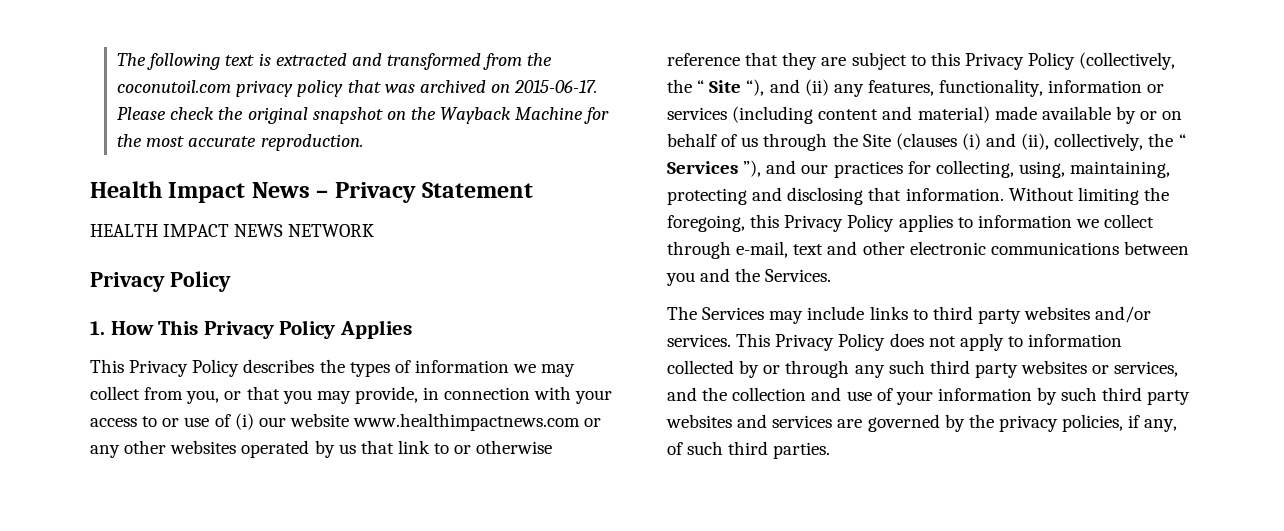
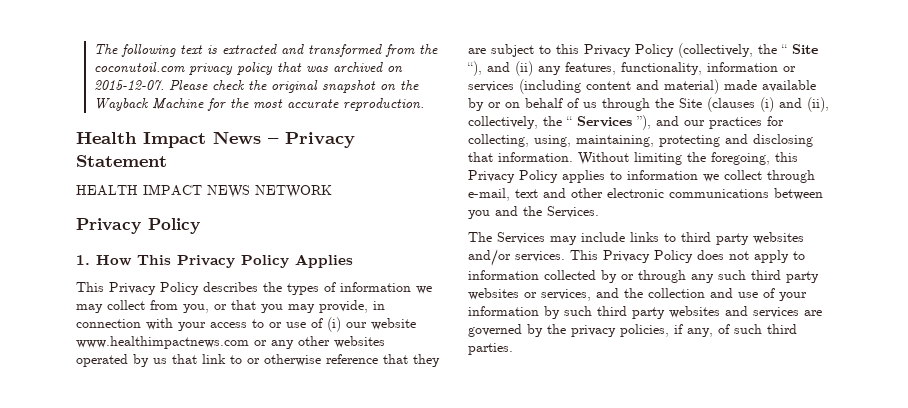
- The following text is extracted and transformed from the coconutoil.com privacy policy that was archived on 2015-06-17.
+ The following text is extracted and transformed from the coconutoil.com privacy policy that was archived on 2015-12-07.

